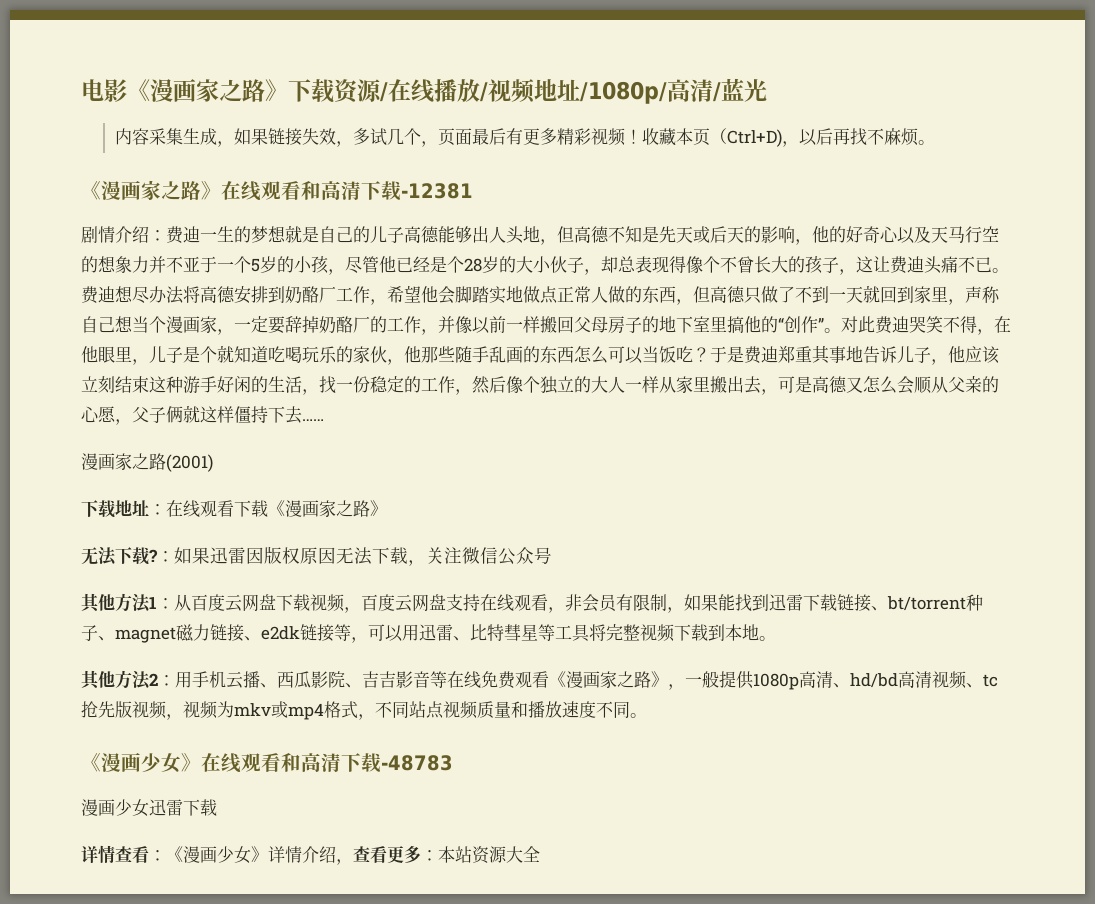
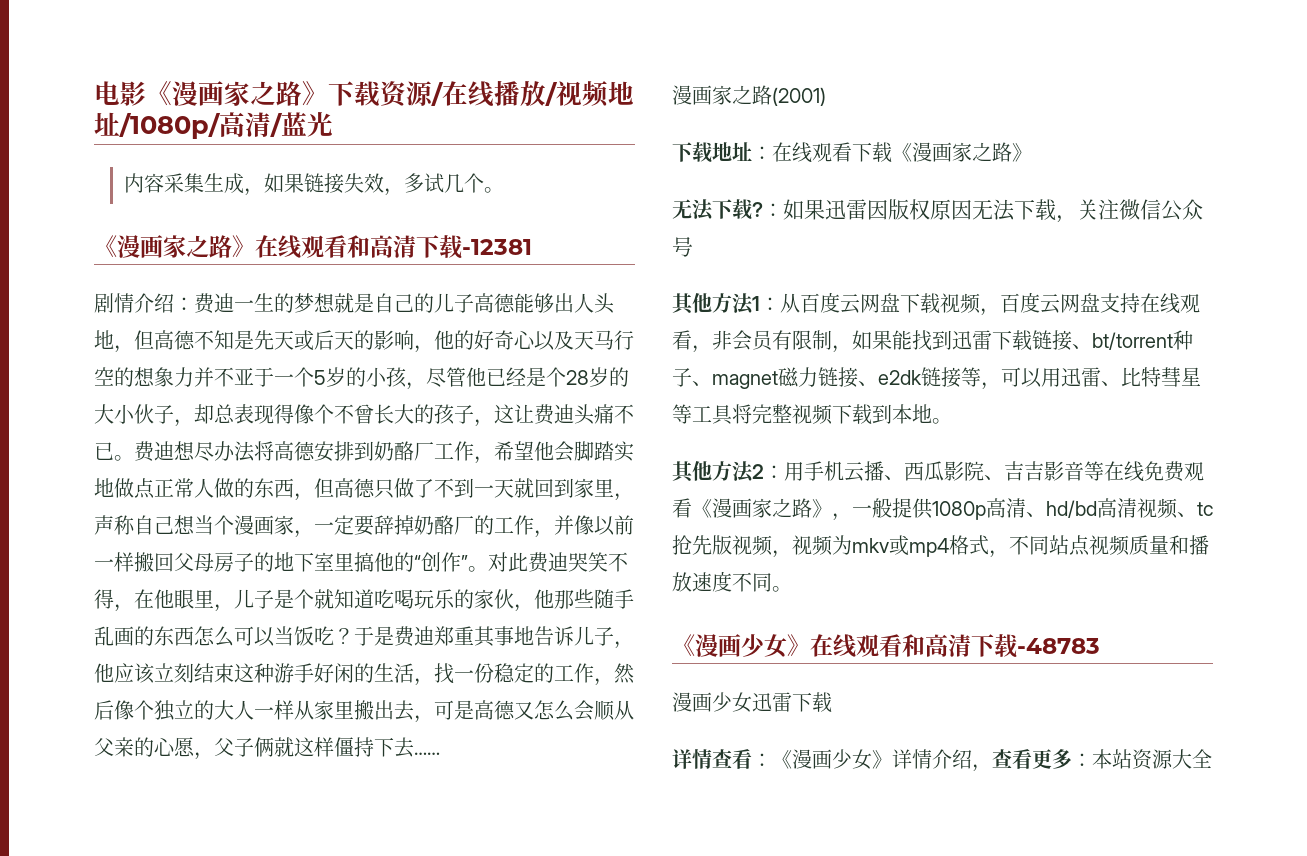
- 内容采集生成，如果链接失效，多试几个，页面最后有更多精彩视频！收藏本页（Ctrl+D)，以后再找不麻烦。
+ 内容采集生成，如果链接失效，多试几个。

